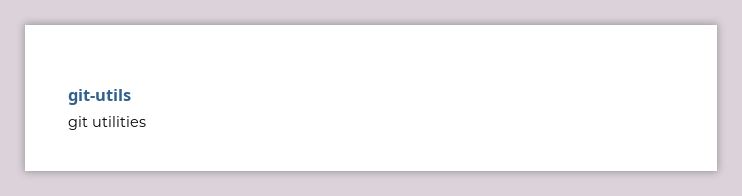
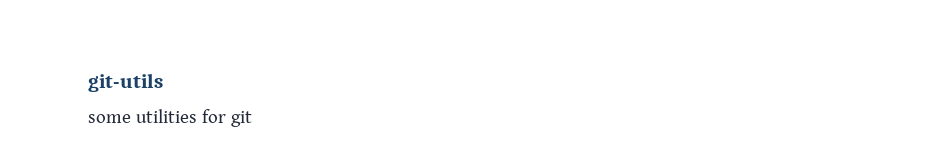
- git utilities
+ some utilities for git

